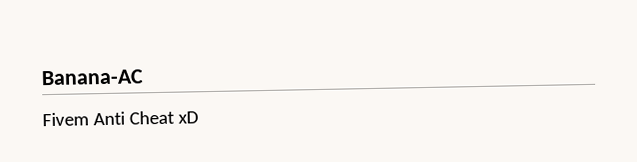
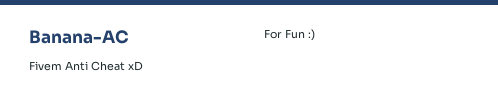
+ For Fun :)

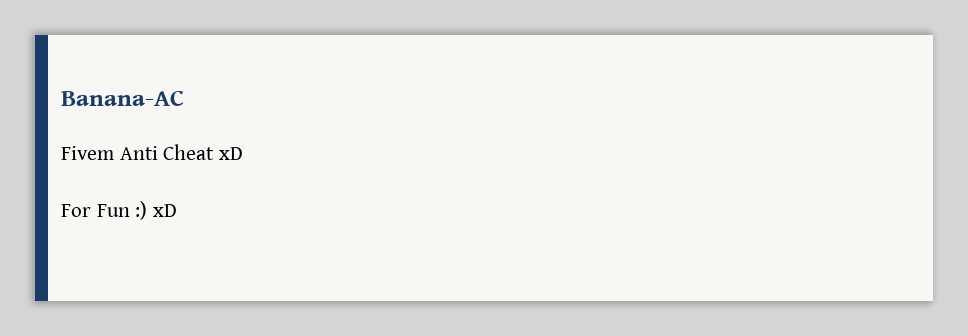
- For Fun :)
+ For Fun :) xD

